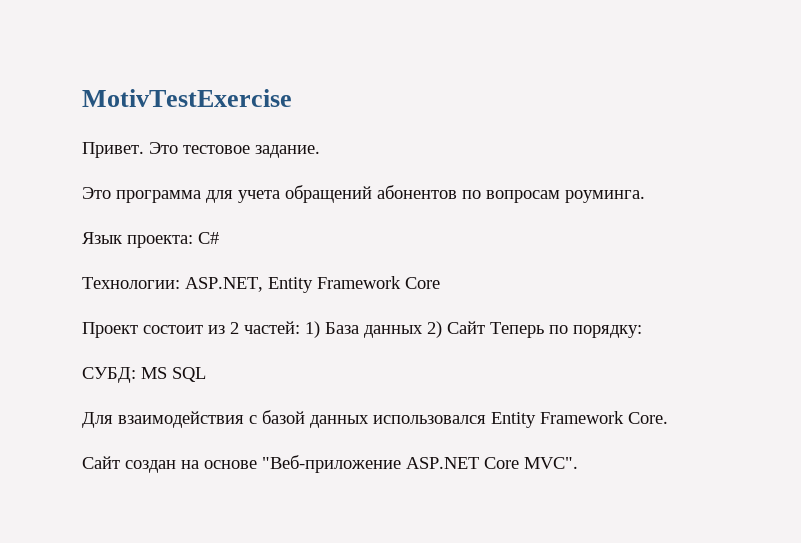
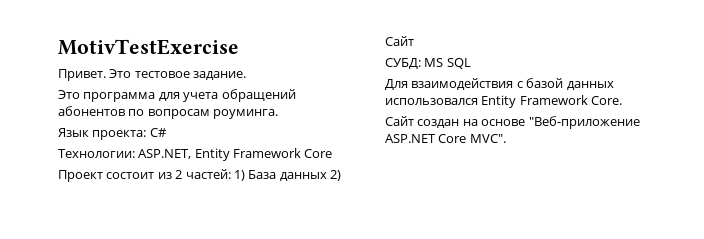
- Проект состоит из 2 частей: 1) База данных 2) Сайт Теперь по порядку:
+ Проект состоит из 2 частей: 1) База данных 2) Сайт

